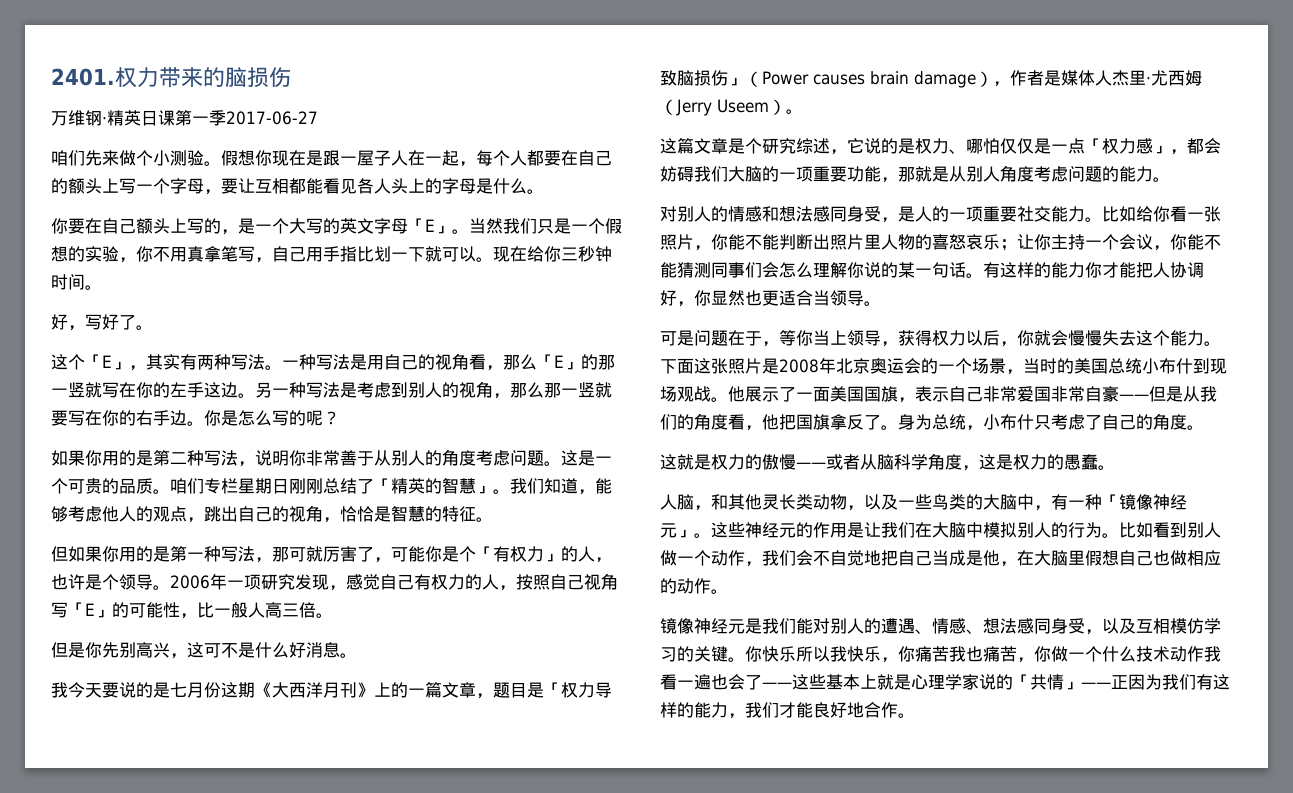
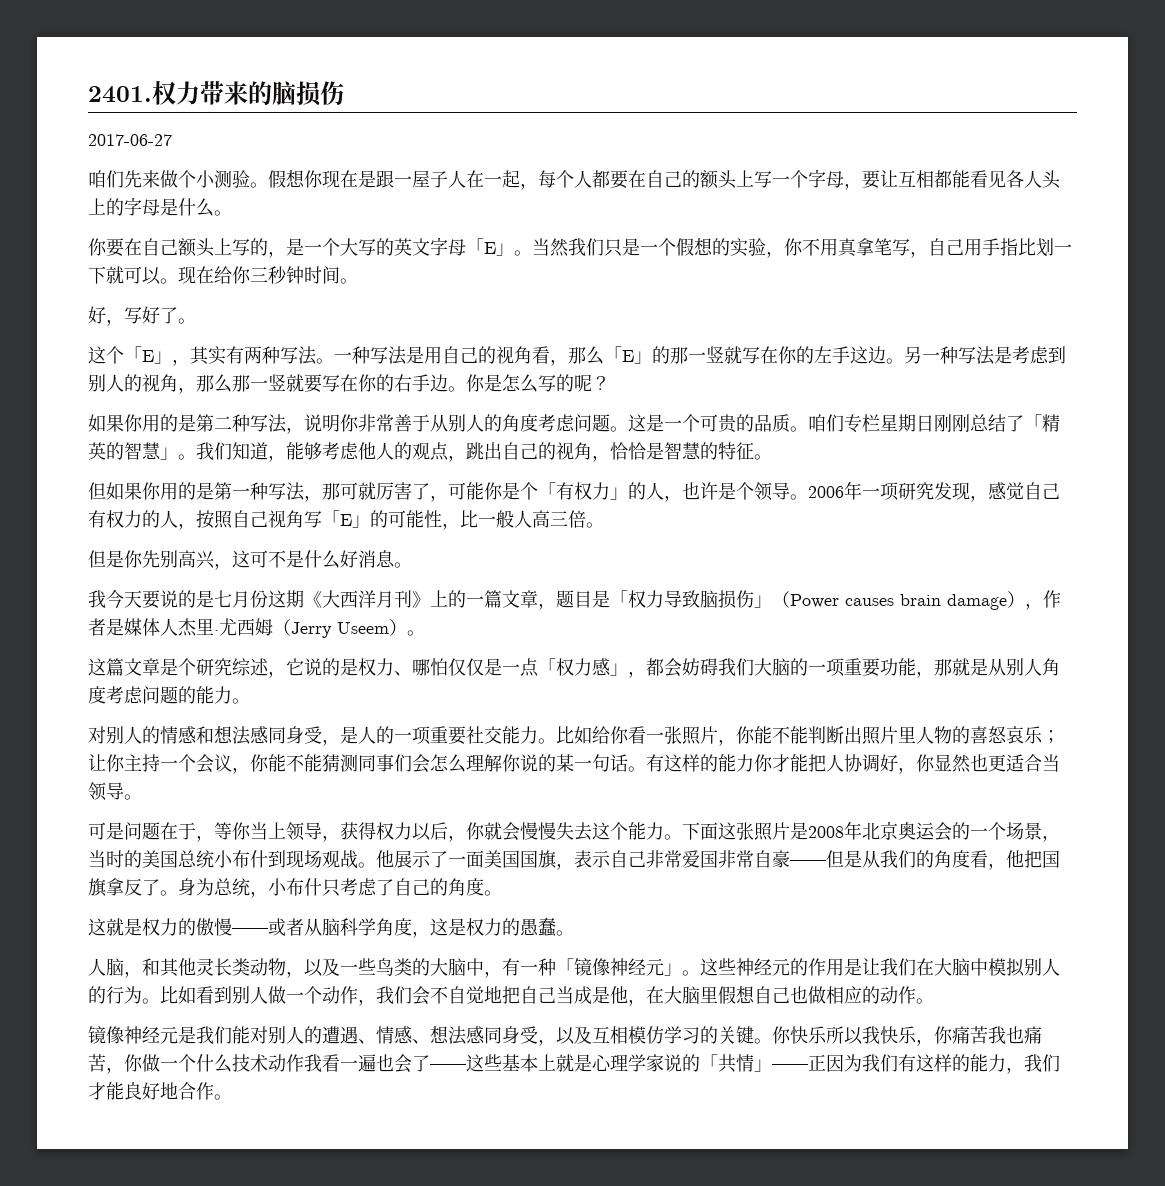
- 万维钢·精英日课第一季2017-06-27
+ 2017-06-27

